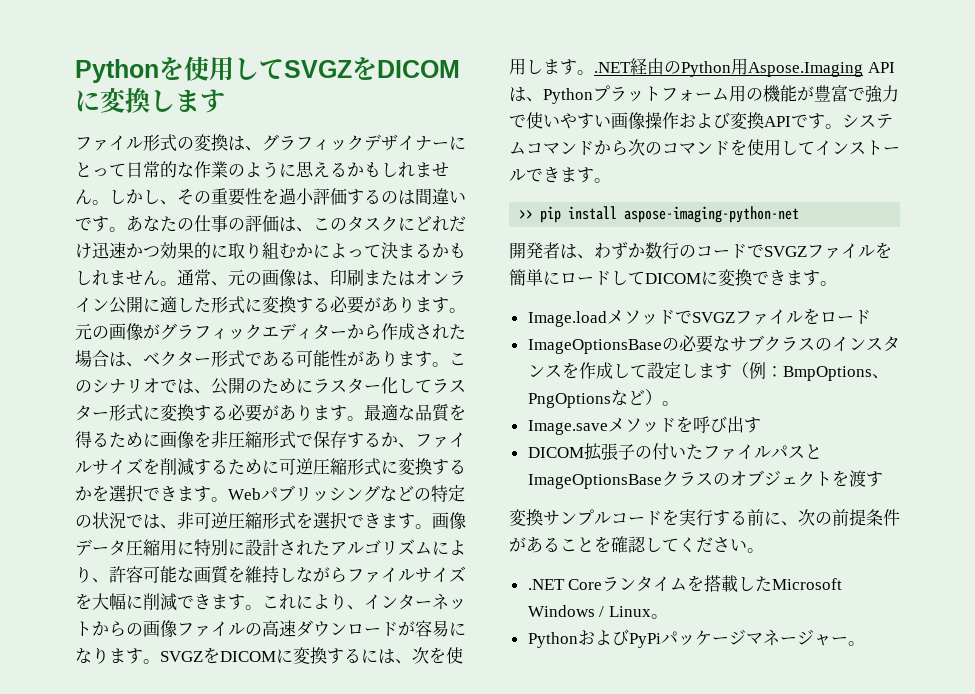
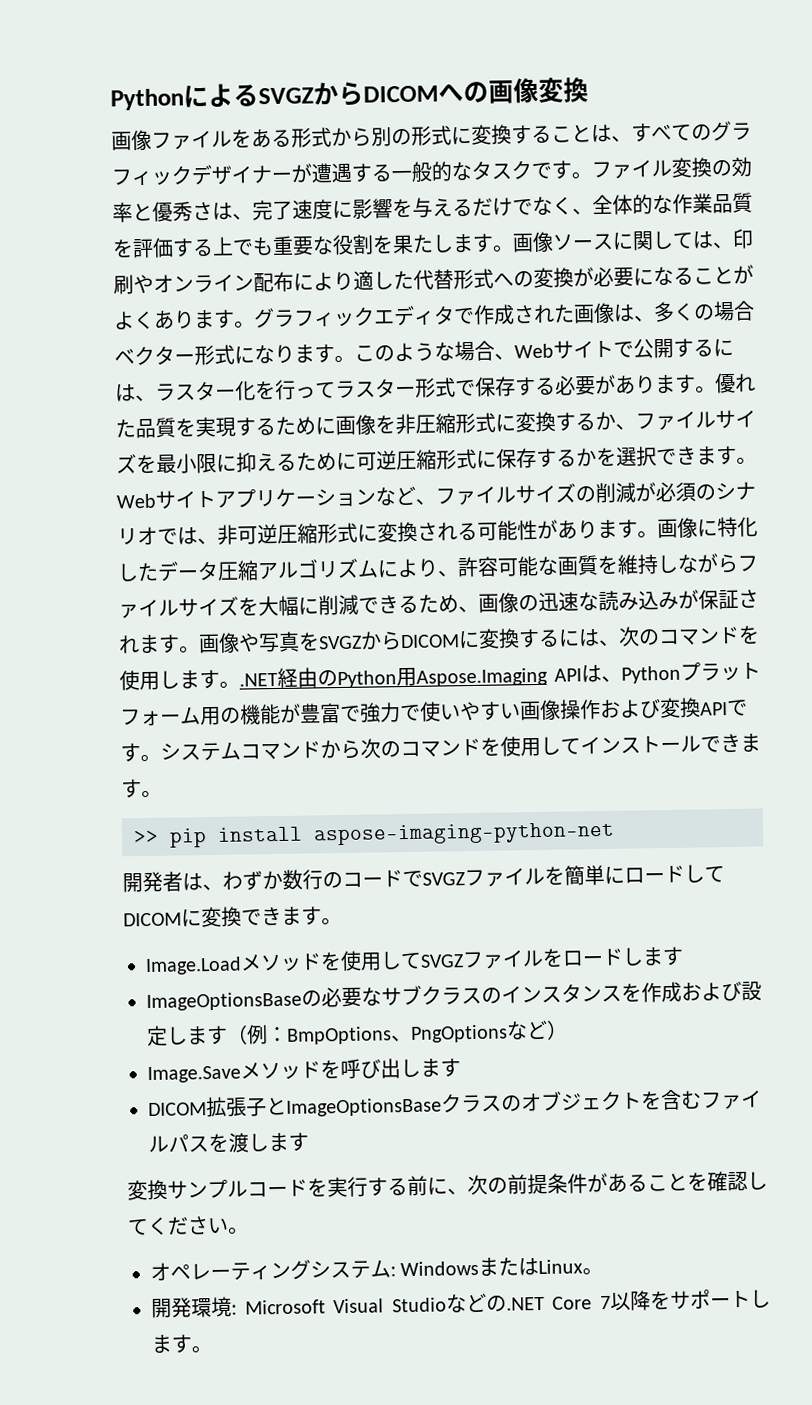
- Pythonを使用してSVGZをDICOMに変換します
- ファイル形式の変換は、グラフィックデザイナーにとって日常的な作業のように思えるかもしれません。しかし、その重要性を過小評価するのは間違いです。あなたの仕事の評価は、このタスクにどれだけ迅速かつ効果的に取り組むかによって決まるかもしれません。通常、元の画像は、印刷またはオンライン公開に適した形式に変換する必要があります。元の画像がグラフィックエディターから作成された場合は、ベクター形式である可能性があります。このシナリオでは、公開のためにラスター化してラスター形式に変換する必要があります。最適な品質を得るために画像を非圧縮形式で保存するか、ファイルサイズを削減するために可逆圧縮形式に変換するかを選択できます。
+ PythonによるSVGZからDICOMへの画像変換
+ 画像ファイルをある形式から別の形式に変換することは、すべてのグラフィックデザイナーが遭遇する一般的なタスクです。ファイル変換の効率と優秀さは、完了速度に影響を与えるだけでなく、全体的な作業品質を評価する上でも重要な役割を果たします。画像ソースに関しては、印刷やオンライン配布により適した代替形式への変換が必要になることがよくあります。グラフィックエディタで作成された画像は、多くの場合ベクター形式になります。このような場合、Webサイトで公開するには、ラスター化を行ってラスター形式で保存する必要があります。優れた品質を実現するために画像を非圧縮形式に変換するか、ファイルサイズを最小限に抑えるために可逆圧縮形式に保存するかを選択できます。
- Webパブリッシングなどの特定の状況では、非可逆圧縮形式を選択できます。画像データ圧縮用に特別に設計されたアルゴリズムにより、許容可能な画質を維持しながらファイルサイズを大幅に削減できます。これにより、インターネットからの画像ファイルの高速ダウンロードが容易になります。SVGZをDICOMに変換するには、次を使用します。.NET経由のPython用Aspose.Imaging APIは、Pythonプラットフォーム用の機能が豊富で強力で使いやすい画像操作および変換APIです。
+ Webサイトアプリケーションなど、ファイルサイズの削減が必須のシナリオでは、非可逆圧縮形式に変換される可能性があります。画像に特化したデータ圧縮アルゴリズムにより、許容可能な画質を維持しながらファイルサイズを大幅に削減できるため、画像の迅速な読み込みが保証されます。画像や写真をSVGZからDICOMに変換するには、次のコマンドを使用します。.NET経由のPython用Aspose.Imaging APIは、Pythonプラットフォーム用の機能が豊富で強力で使いやすい画像操作および変換APIです。
- Image.loadメソッドでSVGZファイルをロード
+ Image.Loadメソッドを使用してSVGZファイルをロードします
- ImageOptionsBaseの必要なサブクラスのインスタンスを作成して設定します（例：BmpOptions、PngOptionsなど）。
- Image.saveメソッドを呼び出す
+ ImageOptionsBaseの必要なサブクラスのインスタンスを作成および設定します（例：BmpOptions、PngOptionsなど）
+ Image.Saveメソッドを呼び出します
- DICOM拡張子の付いたファイルパスとImageOptionsBaseクラスのオブジェクトを渡す
+ DICOM拡張子とImageOptionsBaseクラスのオブジェクトを含むファイルパスを渡します
- .NET Coreランタイムを搭載したMicrosoft Windows / Linux。
- PythonおよびPyPiパッケージマネージャー。
+ オペレーティングシステム: WindowsまたはLinux。
+ 開発環境: Microsoft Visual Studioなどの.NET Core 7以降をサポートします。

